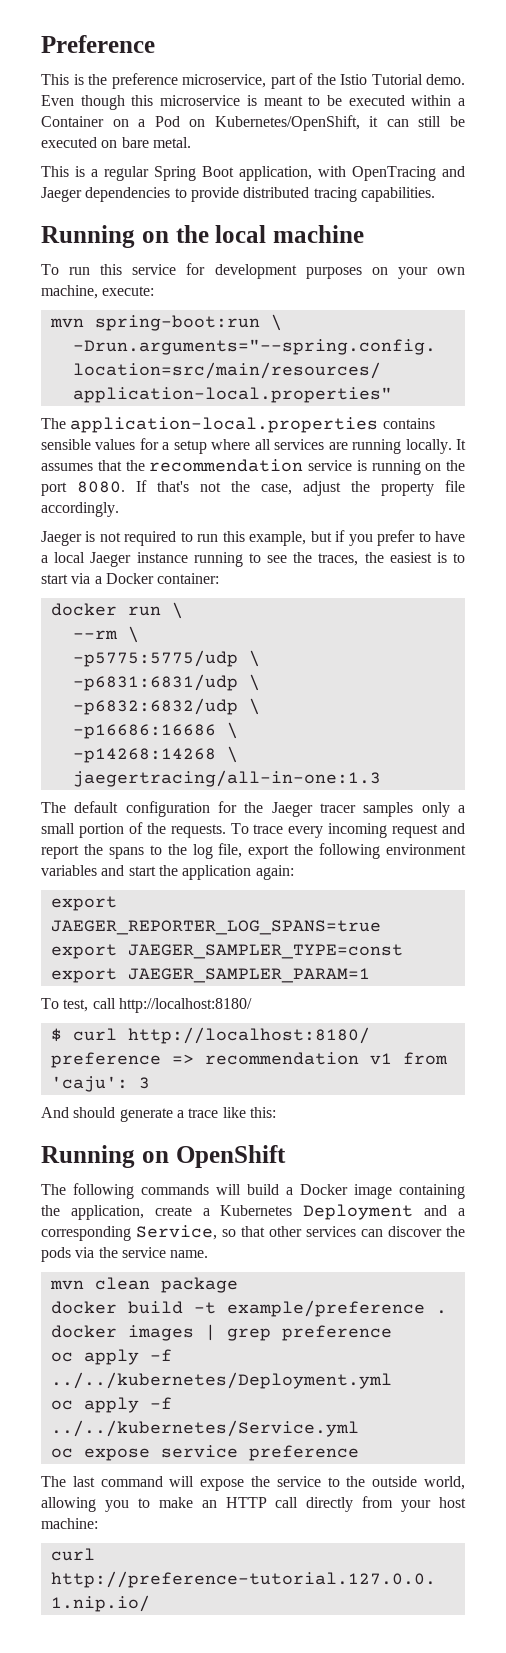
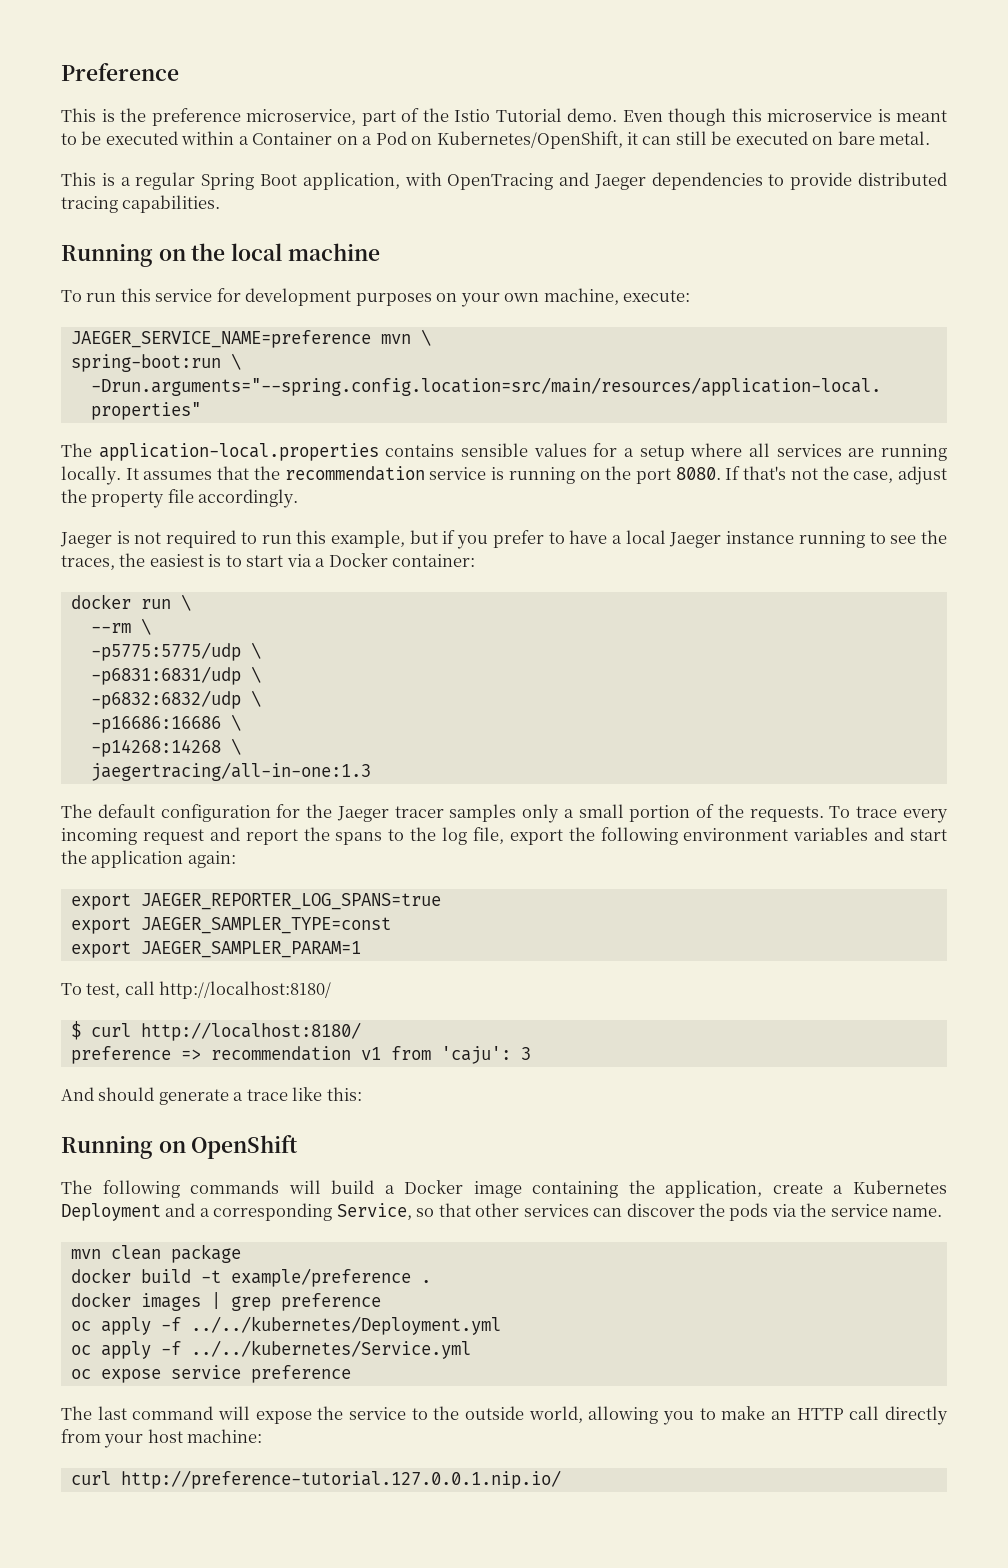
- mvn spring-boot:run \
+ JAEGER_SERVICE_NAME=preference mvn \
+ spring-boot:run \

